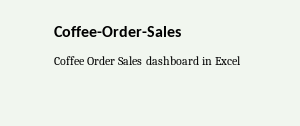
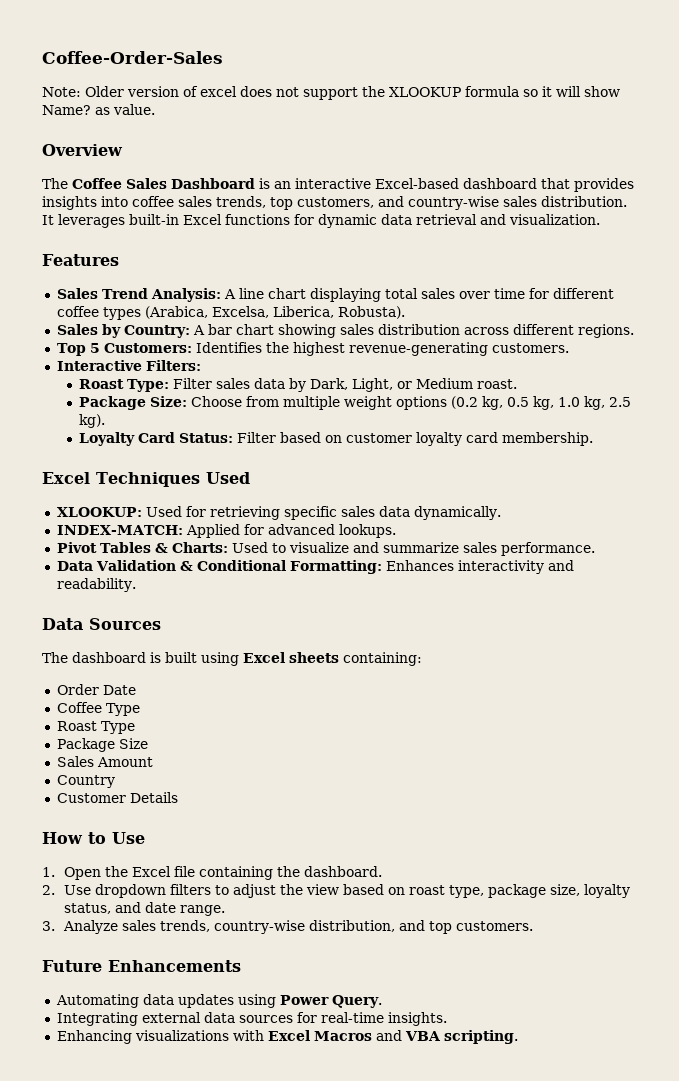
- Coffee Order Sales dashboard in Excel
+ Note: Older version of excel does not support the XLOOKUP formula so it will show Name? as value.
+ Overview
+ The Coffee Sales Dashboard is an interactive Excel-based dashboard that provides insights into coffee sales trends, top customers, and country-wise sales distribution. It leverages built-in Excel functions for dynamic data retrieval and visualization.
+ Features
+ Sales Trend Analysis: A line chart displaying total sales over time for different coffee types (Arabica, Excelsa, Liberica, Robusta).
+ Sales by Country: A bar chart showing sales distribution across different regions.
+ Top 5 Customers: Identifies the highest revenue-generating customers.
+ Interactive Filters:
+ Roast Type: Filter sales data by Dark, Light, or Medium roast.
+ Package Size: Choose from multiple weight options (0.2 kg, 0.5 kg, 1.0 kg, 2.5 kg).
+ Loyalty Card Status: Filter based on customer loyalty card membership.
+ Excel Techniques Used
+ XLOOKUP: Used for retrieving specific sales data dynamically.
+ INDEX-MATCH: Applied for advanced lookups.
+ Pivot Tables & Charts: Used to visualize and summarize sales performance.
+ Data Validation & Conditional Formatting: Enhances interactivity and readability.
+ Data Sources
+ The dashboard is built using Excel sheets containing:
+ Order Date
+ Coffee Type
+ Roast Type
+ Package Size
+ Sales Amount
+ Country
+ Customer Details
+ How to Use
+ 1. Open the Excel file containing the dashboard.
+ 2. Use dropdown filters to adjust the view based on roast type, package size, loyalty status, and date range.
+ 3. Analyze sales trends, country-wise distribution, and top customers.
+ Future Enhancements
+ Automating data updates using Power Query.
+ Integrating external data sources for real-time insights.
+ Enhancing visualizations with Excel Macros and VBA scripting.

